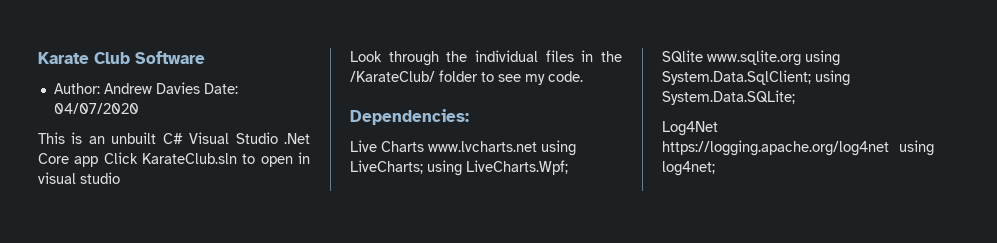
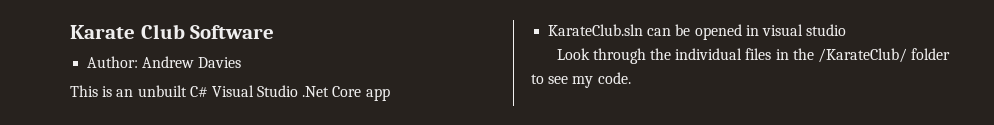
- Author: Andrew Davies Date: 04/07/2020
+ Author: Andrew Davies
- This is an unbuilt C# Visual Studio .Net Core app Click KarateClub.sln to open in visual studio
+ This is an unbuilt C# Visual Studio .Net Core app
+ KarateClub.sln can be opened in visual studio
- Dependencies:
- Live Charts www.lvcharts.net using LiveCharts; using LiveCharts.Wpf;
- SQlite www.sqlite.org using System.Data.SqlClient; using System.Data.SQLite;
- Log4Net https://logging.apache.org/log4net using log4net;

